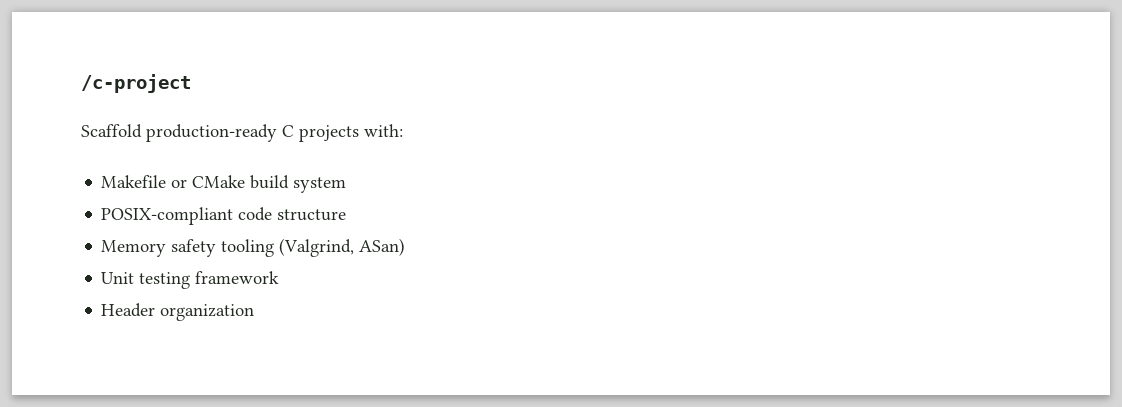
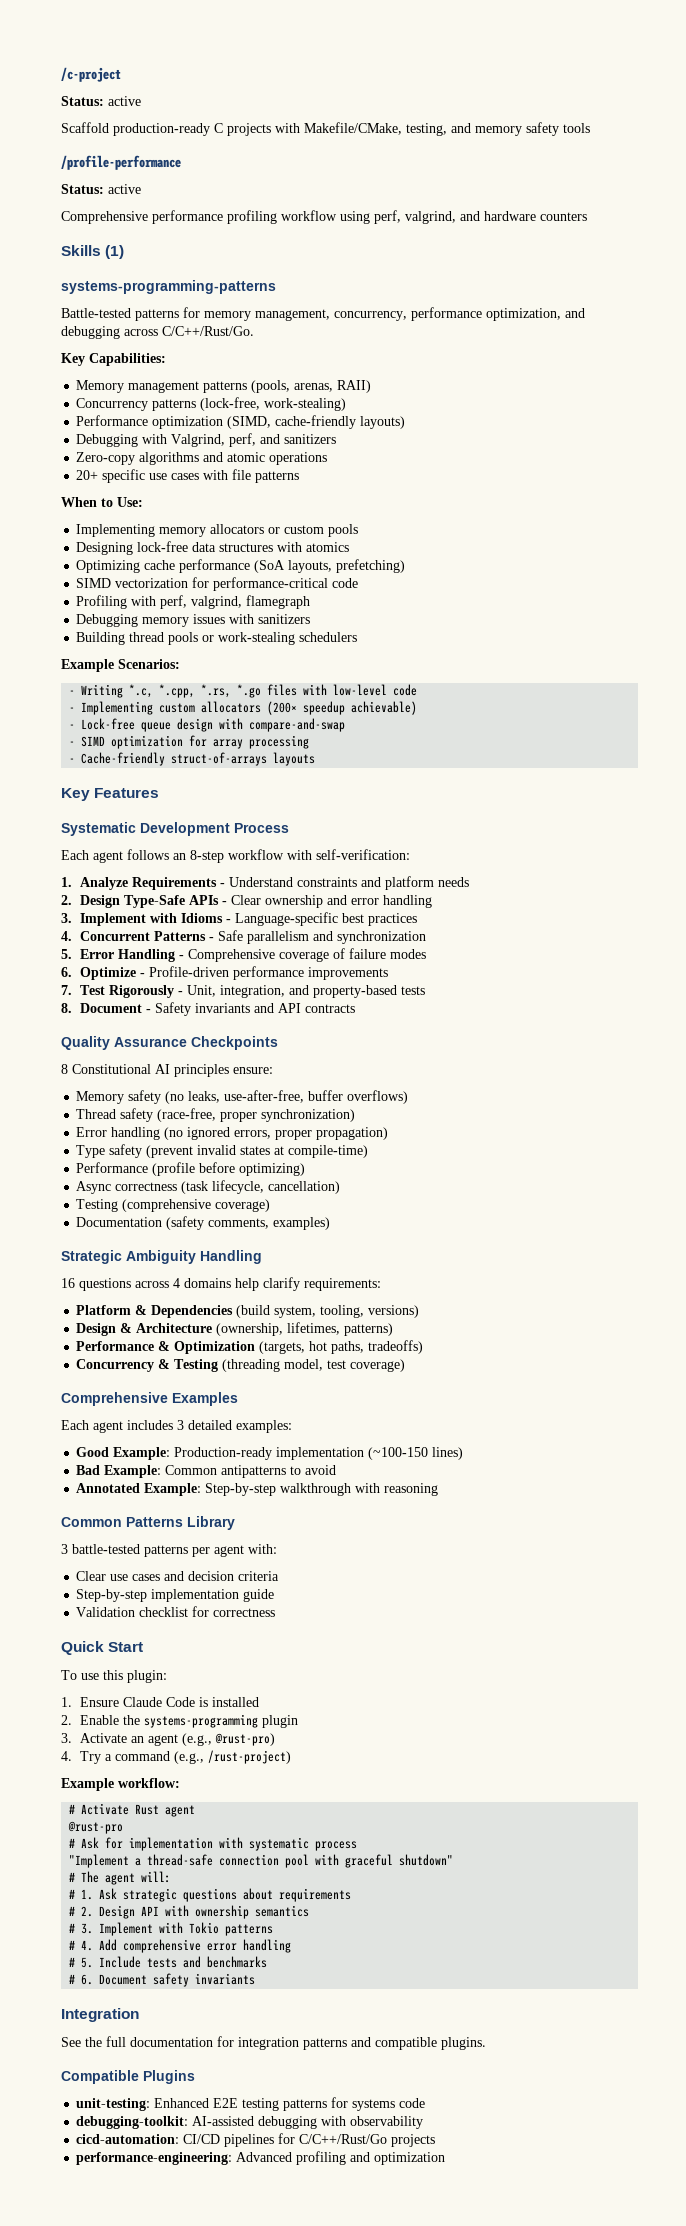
  /c-project
+ Status: active
- Scaffold production-ready C projects with:
- Makefile or CMake build system
- POSIX-compliant code structure
- Memory safety tooling (Valgrind, ASan)
- Unit testing framework
- Header organization
+ Scaffold production-ready C projects with Makefile/CMake, testing, and memory safety tools
+ /profile-performance
+ Status: active
+ Comprehensive performance profiling workflow using perf, valgrind, and hardware counters
+ Skills (1)
+ systems-programming-patterns
+ Battle-tested patterns for memory management, concurrency, performance optimization, and debugging across C/C++/Rust/Go.
+ Key Capabilities:
+ Memory management patterns (pools, arenas, RAII)
+ Concurrency patterns (lock-free, work-stealing)
+ Performance optimization (SIMD, cache-friendly layouts)
+ Debugging with Valgrind, perf, and sanitizers
+ Zero-copy algorithms and atomic operations
+ 20+ specific use cases with file patterns
+ When to Use:
+ Implementing memory allocators or custom pools
+ Designing lock-free data structures with atomics
+ Optimizing cache performance (SoA layouts, prefetching)
+ SIMD vectorization for performance-critical code
+ Profiling with perf, valgrind, flamegraph
+ Debugging memory issues with sanitizers
+ Building thread pools or work-stealing schedulers
+ Example Scenarios:
+ - Writing *.c, *.cpp, *.rs, *.go files with low-level code
+ - Implementing custom allocators (200× speedup achievable)
+ - Lock-free queue design with compare-and-swap
+ - SIMD optimization for array processing
+ - Cache-friendly struct-of-arrays layouts
+ Key Features
+ Systematic Development Process
+ Each agent follows an 8-step workflow with self-verification:
+ 1. Analyze Requirements - Understand constraints and platform needs
+ 2. Design Type-Safe APIs - Clear ownership and error handling
+ 3. Implement with Idioms - Language-specific best practices
+ 4. Concurrent Patterns - Safe parallelism and synchronization
+ 5. Error Handling - Comprehensive coverage of failure modes
+ 6. Optimize - Profile-driven performance improvements
+ 7. Test Rigorously - Unit, integration, and property-based tests
+ 8. Document - Safety invariants and API contracts
+ Quality Assurance Checkpoints
+ 8 Constitutional AI principles ensure:
+ Memory safety (no leaks, use-after-free, buffer overflows)
+ Thread safety (race-free, proper synchronization)
+ Error handling (no ignored errors, proper propagation)
+ Type safety (prevent invalid states at compile-time)
+ Performance (profile before optimizing)
+ Async correctness (task lifecycle, cancellation)
+ Testing (comprehensive coverage)
+ Documentation (safety comments, examples)
+ Strategic Ambiguity Handling
+ 16 questions across 4 domains help clarify requirements:
+ Platform & Dependencies (build system, tooling, versions)
+ Design & Architecture (ownership, lifetimes, patterns)
+ Performance & Optimization (targets, hot paths, tradeoffs)
+ Concurrency & Testing (threading model, test coverage)
+ Comprehensive Examples
+ Each agent includes 3 detailed examples:
+ Good Example: Production-ready implementation (~100-150 lines)
+ Bad Example: Common antipatterns to avoid
+ Annotated Example: Step-by-step walkthrough with reasoning
+ Common Patterns Library
+ 3 battle-tested patterns per agent with:
+ Clear use cases and decision criteria
+ Step-by-step implementation guide
+ Validation checklist for correctness
+ Quick Start
+ To use this plugin:
+ 1. Ensure Claude Code is installed
+ 2. Enable the systems-programming plugin
+ 3. Activate an agent (e.g., @rust-pro)
+ 4. Try a command (e.g., /rust-project)
+ Example workflow:
+ # Activate Rust agent
+ @rust-pro
+ # Ask for implementation with systematic process
+ "Implement a thread-safe connection pool with graceful shutdown"
+ # The agent will:
+ # 1. Ask strategic questions about requirements
+ # 2. Design API with ownership semantics
+ # 3. Implement with Tokio patterns
+ # 4. Add comprehensive error handling
+ # 5. Include tests and benchmarks
+ # 6. Document safety invariants
+ Integration
+ See the full documentation for integration patterns and compatible plugins.
+ Compatible Plugins
+ unit-testing: Enhanced E2E testing patterns for systems code
+ debugging-toolkit: AI-assisted debugging with observability
+ cicd-automation: CI/CD pipelines for C/C++/Rust/Go projects
+ performance-engineering: Advanced profiling and optimization

